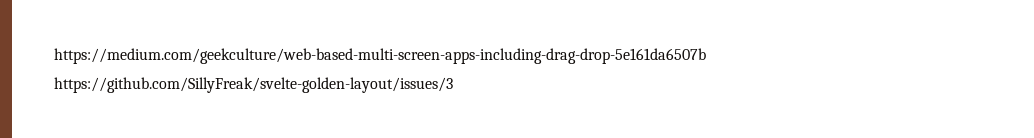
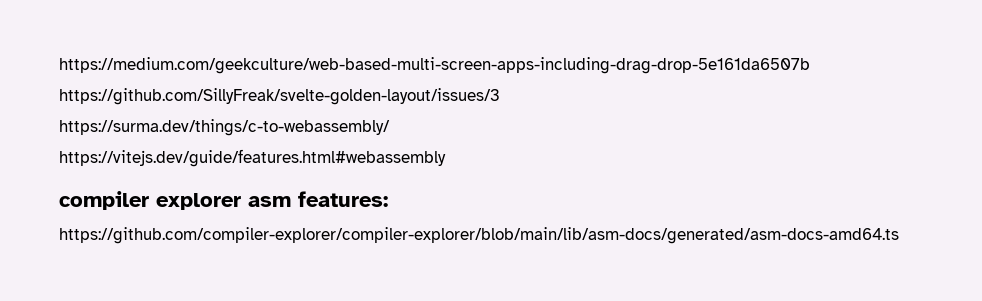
+ https://surma.dev/things/c-to-webassembly/
+ https://vitejs.dev/guide/features.html#webassembly
+ compiler explorer asm features:
+ https://github.com/compiler-explorer/compiler-explorer/blob/main/lib/asm-docs/generated/asm-docs-amd64.ts

